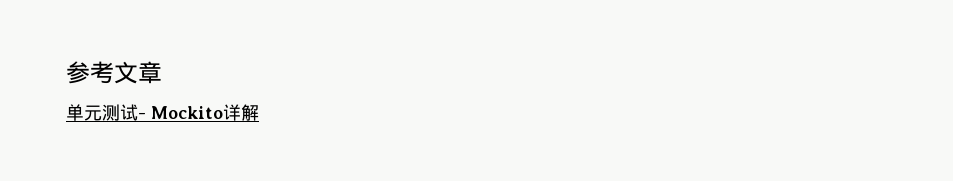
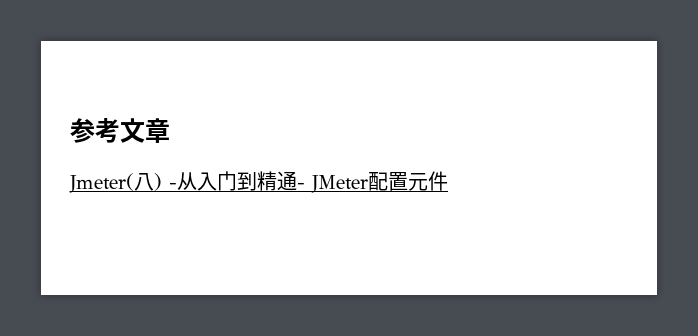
- 单元测试- Mockito详解
+ Jmeter(八) -从入门到精通- JMeter配置元件

